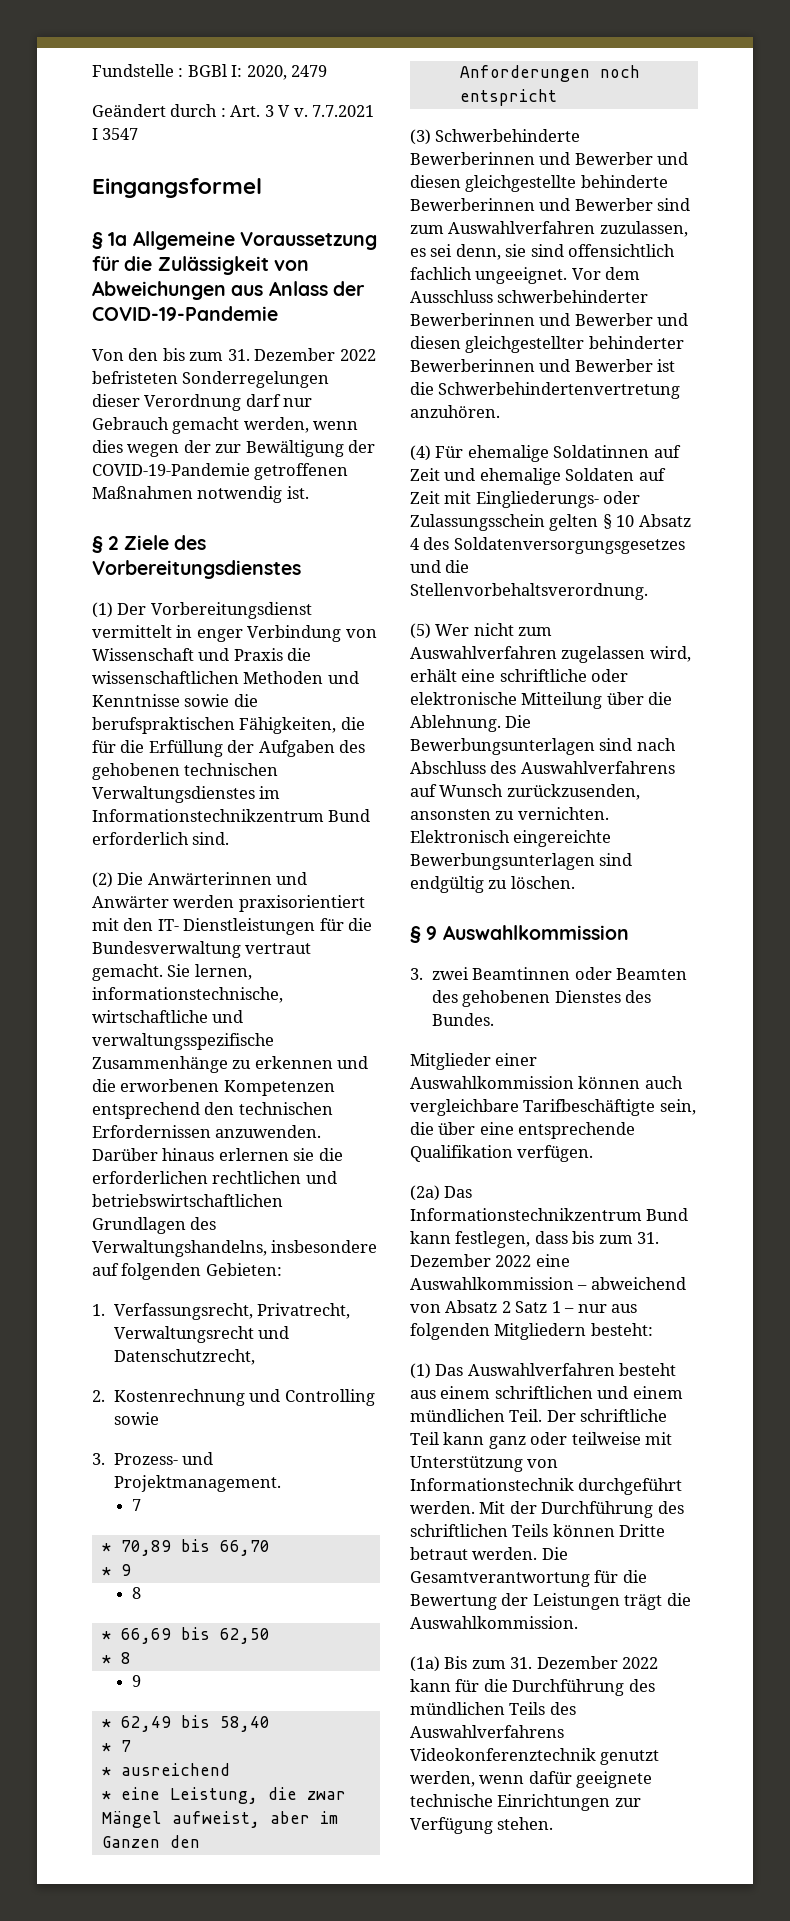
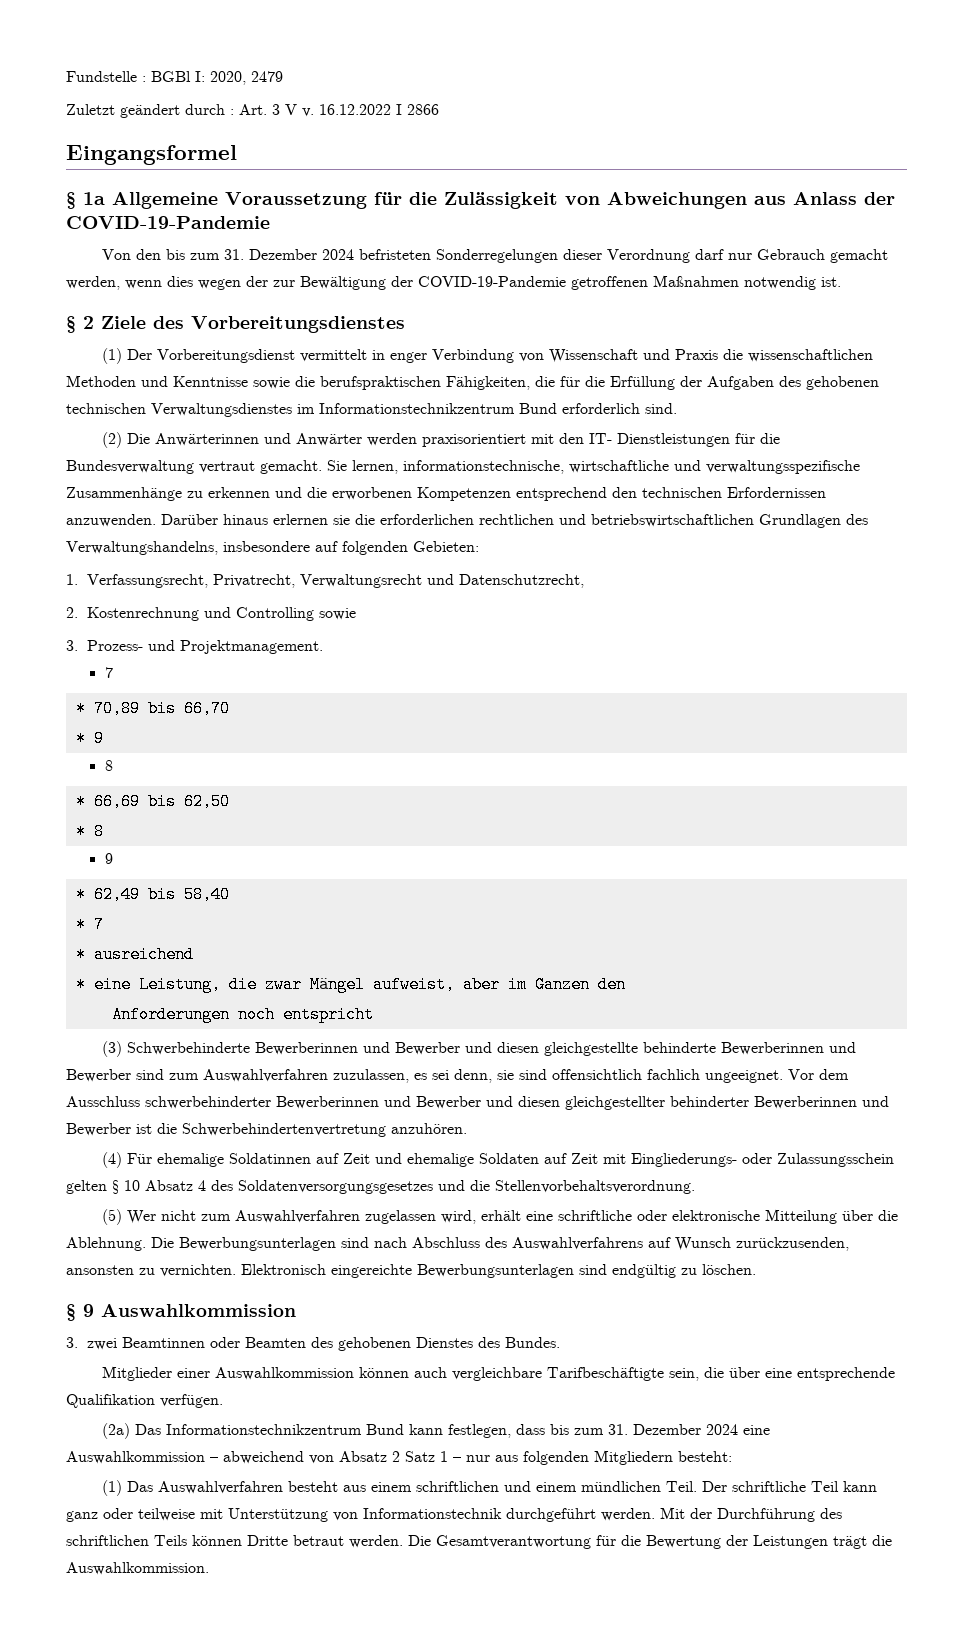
- Geändert durch : Art. 3 V v.
+ Zuletzt geändert durch : Art. 3 V v.
- 7.7.2021 I 3547
+ 16.12.2022 I 2866
- Von den bis zum 31. Dezember 2022 befristeten Sonderregelungen dieser Verordnung darf nur Gebrauch gemacht werden, wenn dies wegen der zur Bewältigung der COVID-19-Pandemie getroffenen Maßnahmen notwendig ist.
+ Von den bis zum 31. Dezember 2024 befristeten Sonderregelungen dieser Verordnung darf nur Gebrauch gemacht werden, wenn dies wegen der zur Bewältigung der COVID-19-Pandemie getroffenen Maßnahmen notwendig ist.
- (2a) Das Informationstechnikzentrum Bund kann festlegen, dass bis zum 31. Dezember 2022 eine Auswahlkommission – abweichend von Absatz 2 Satz 1 – nur aus folgenden Mitgliedern besteht:
+ (2a) Das Informationstechnikzentrum Bund kann festlegen, dass bis zum 31. Dezember 2024 eine Auswahlkommission – abweichend von Absatz 2 Satz 1 – nur aus folgenden Mitgliedern besteht:
- (1a) Bis zum 31. Dezember 2022 kann für die Durchführung des mündlichen Teils des Auswahlverfahrens Videokonferenztechnik genutzt werden, wenn dafür geeignete technische Einrichtungen zur Verfügung stehen.

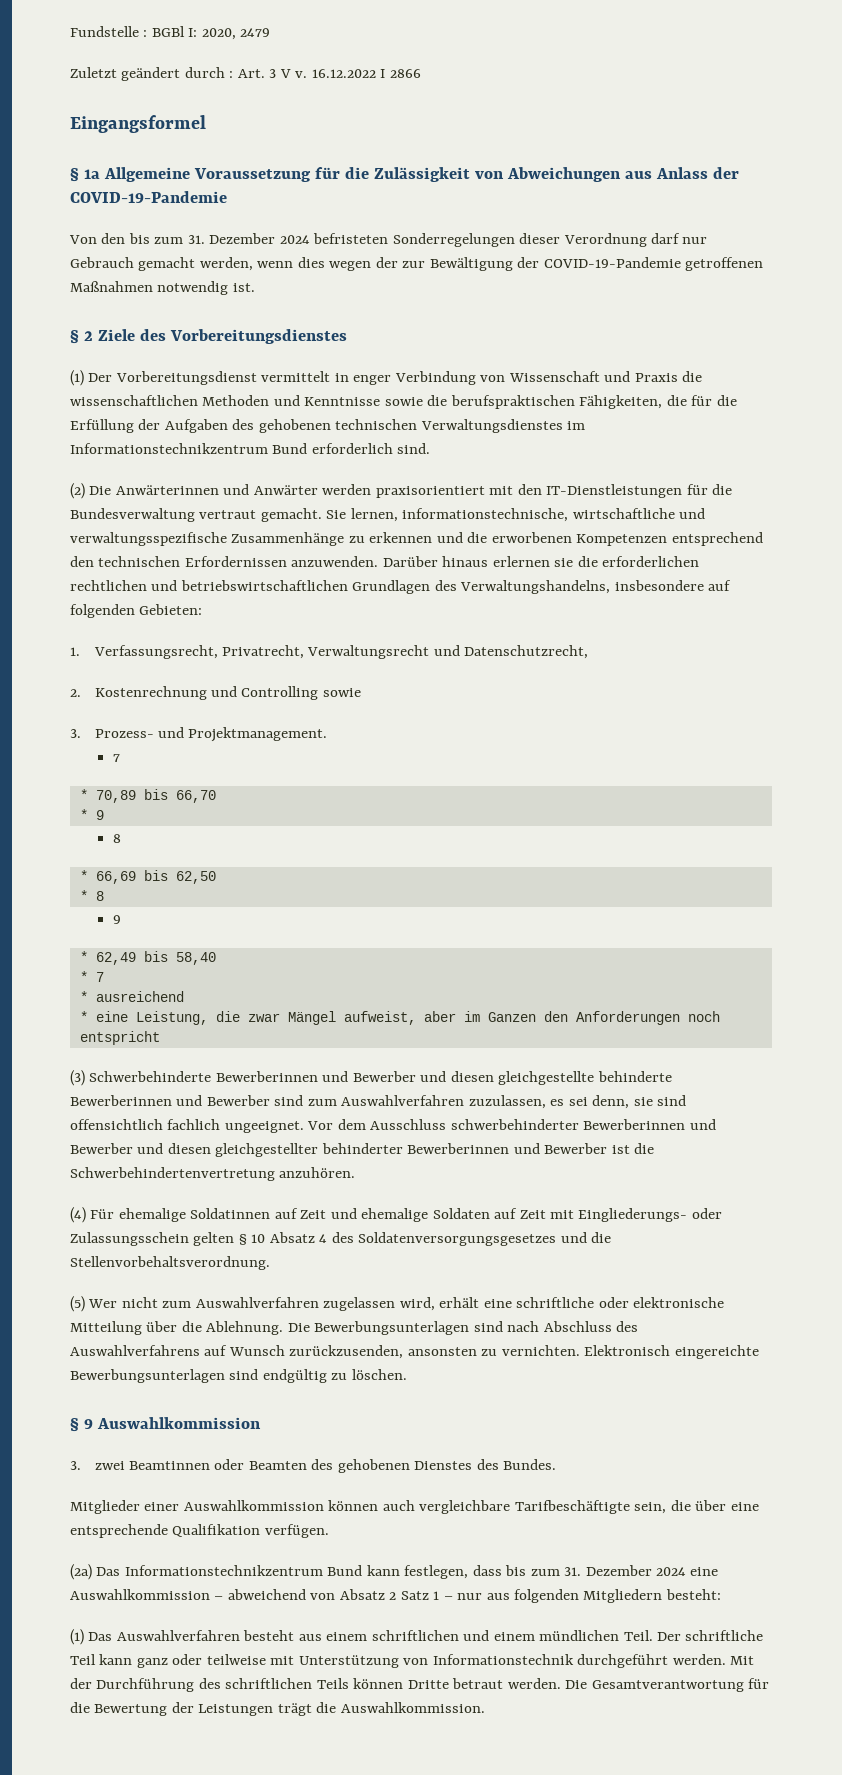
- (2) Die Anwärterinnen und Anwärter werden praxisorientiert mit den IT- Dienstleistungen für die Bundesverwaltung vertraut gemacht.
+ (2) Die Anwärterinnen und Anwärter werden praxisorientiert mit den IT-Dienstleistungen für die Bundesverwaltung vertraut gemacht.
- * eine Leistung, die zwar Mängel aufweist, aber im Ganzen den
- Anforderungen noch entspricht
+ * eine Leistung, die zwar Mängel aufweist, aber im Ganzen den Anforderungen noch entspricht

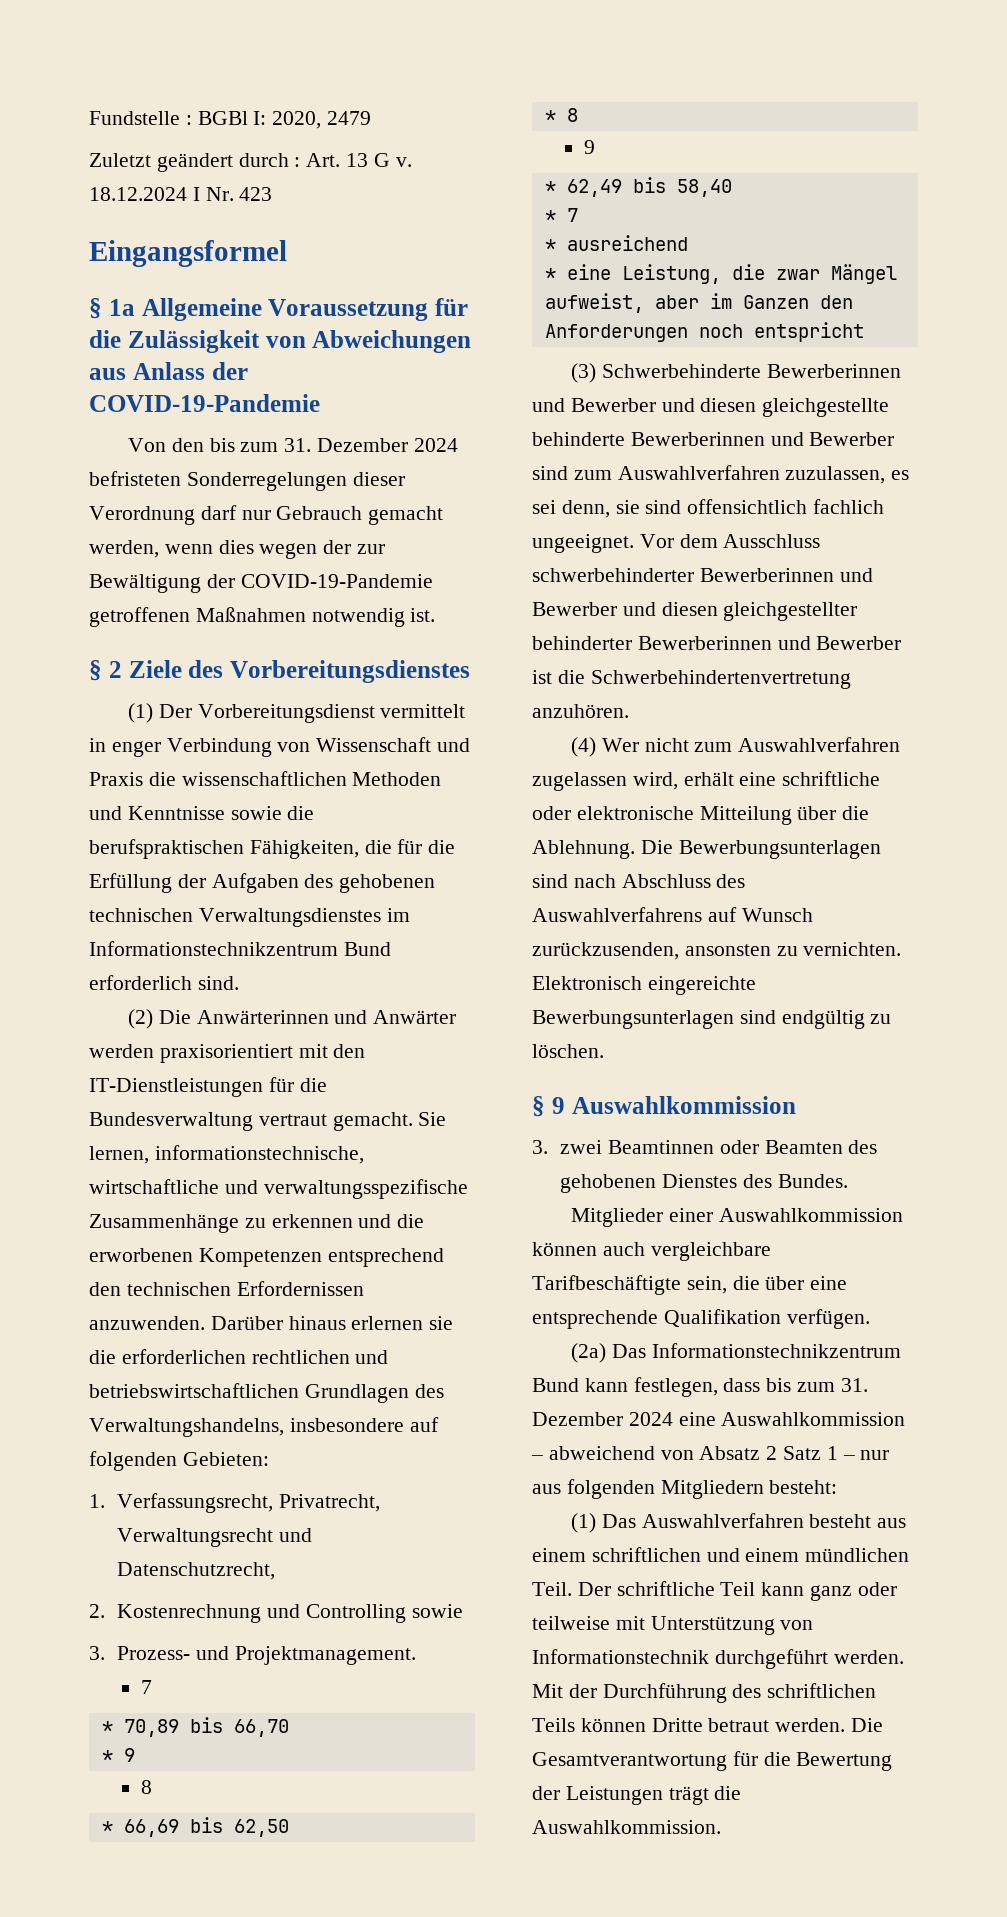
- Zuletzt geändert durch : Art. 3 V v. 16.12.2022 I 2866
+ Zuletzt geändert durch : Art. 13 G v. 18.12.2024 I Nr. 423
- (4) Für ehemalige Soldatinnen auf Zeit und ehemalige Soldaten auf Zeit mit Eingliederungs- oder Zulassungsschein gelten § 10 Absatz 4 des Soldatenversorgungsgesetzes und die Stellenvorbehaltsverordnung.
- (5) Wer nicht zum Auswahlverfahren zugelassen wird, erhält eine schriftliche oder elektronische Mitteilung über die Ablehnung.
+ (4) Wer nicht zum Auswahlverfahren zugelassen wird, erhält eine schriftliche oder elektronische Mitteilung über die Ablehnung.

